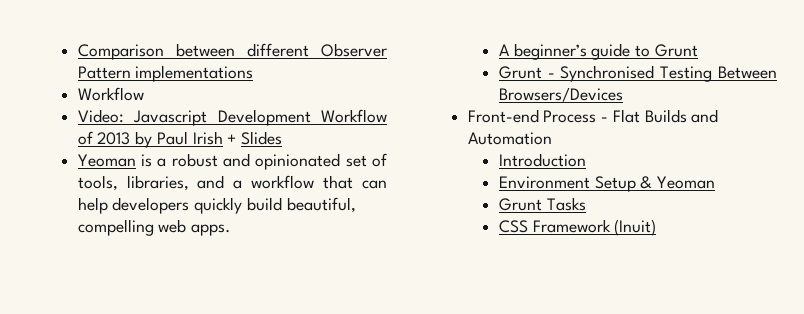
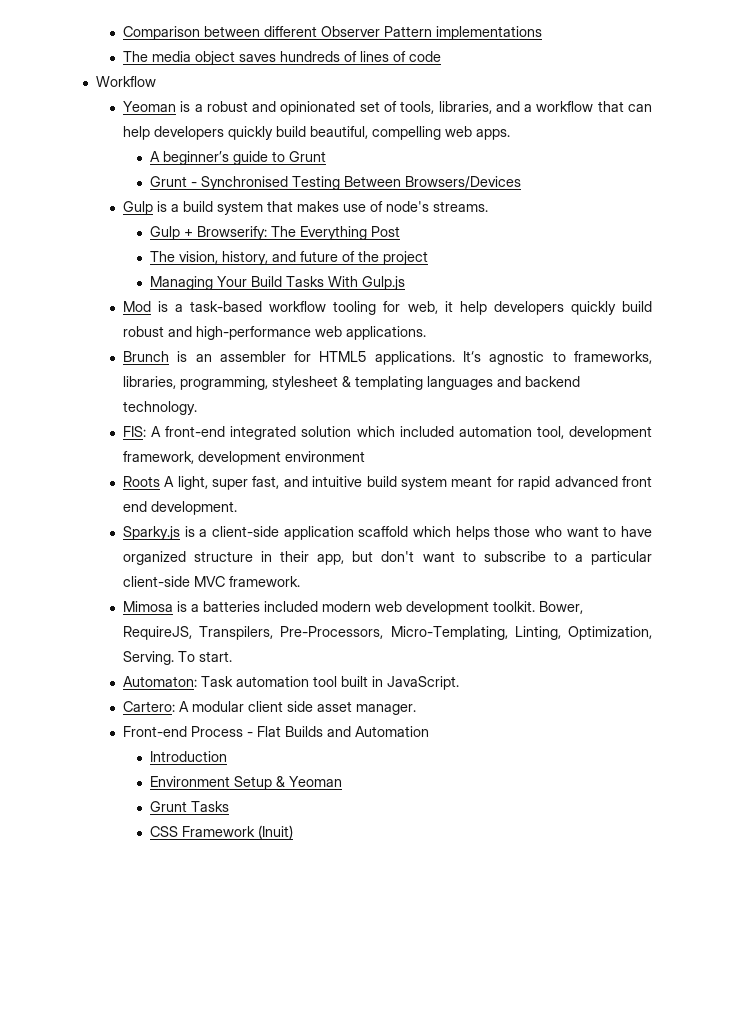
  Comparison between different Observer Pattern implementations
+ The media object saves hundreds of lines of code
  Workflow
- Video: Javascript Development Workflow of 2013 by Paul Irish + Slides
+ Gulp is a build system that makes use of node's streams.
+ Gulp + Browserify: The Everything Post
+ The vision, history, and future of the project
+ Managing Your Build Tasks With Gulp.js
+ Mod is a task-based workflow tooling for web, it help developers quickly build robust and high-performance web applications.
+ Brunch is an assembler for HTML5 applications. It‘s agnostic to frameworks, libraries, programming, stylesheet & templating languages and backend technology.
+ FIS: A front-end integrated solution which included automation tool, development framework, development environment
+ Roots A light, super fast, and intuitive build system meant for rapid advanced front end development.
+ Sparky.js is a client-side application scaffold which helps those who want to have organized structure in their app, but don't want to subscribe to a particular client-side MVC framework.
+ Mimosa is a batteries included modern web development toolkit. Bower, RequireJS, Transpilers, Pre-Processors, Micro-Templating, Linting, Optimization, Serving. To start.
+ Automaton: Task automation tool built in JavaScript.
+ Cartero: A modular client side asset manager.

